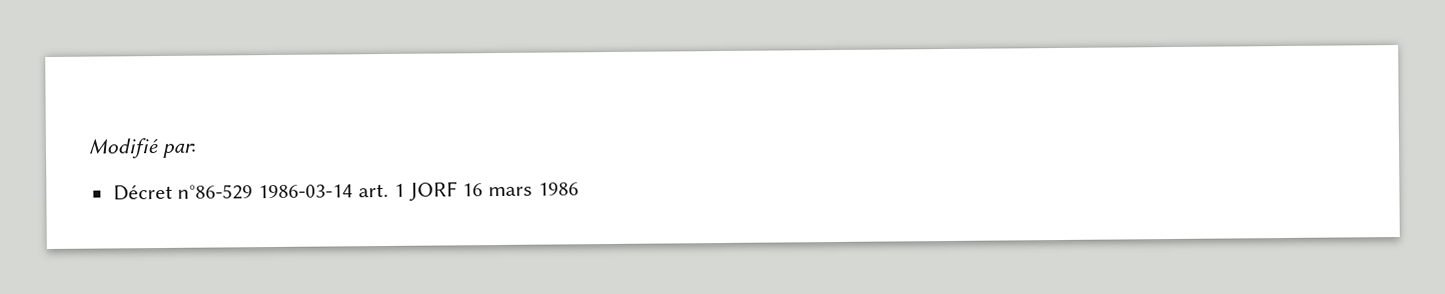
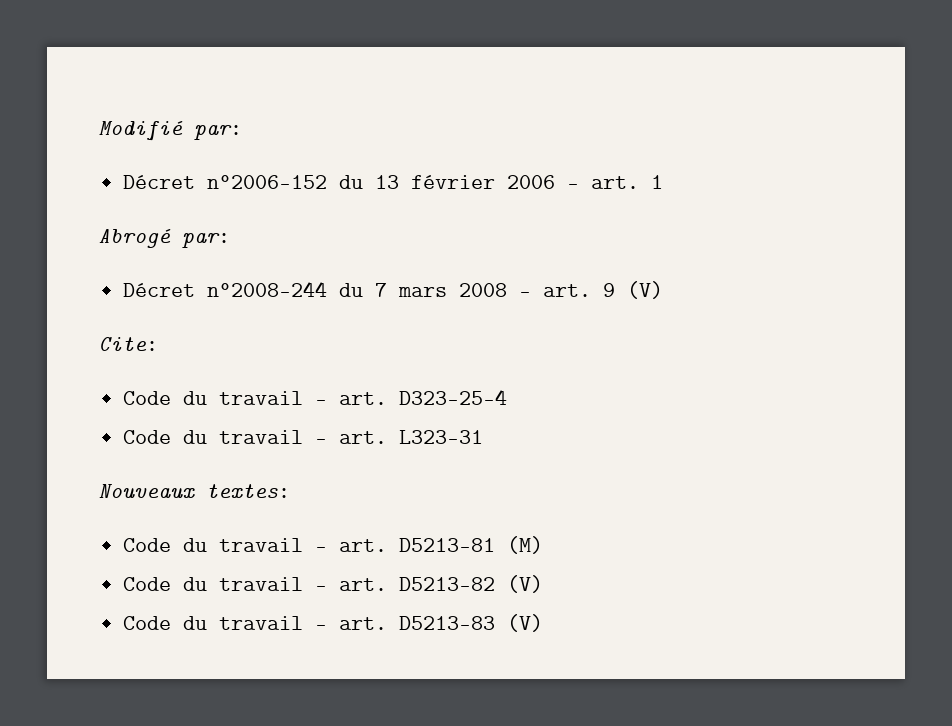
- Décret n°86-529 1986-03-14 art. 1 JORF 16 mars 1986
+ Décret n°2006-152 du 13 février 2006 - art. 1
+ Abrogé par:
+ Décret n°2008-244 du 7 mars 2008 - art. 9 (V)
+ Cite:
+ Code du travail - art. D323-25-4
+ Code du travail - art. L323-31
+ Nouveaux textes:
+ Code du travail - art. D5213-81 (M)
+ Code du travail - art. D5213-82 (V)
+ Code du travail - art. D5213-83 (V)

